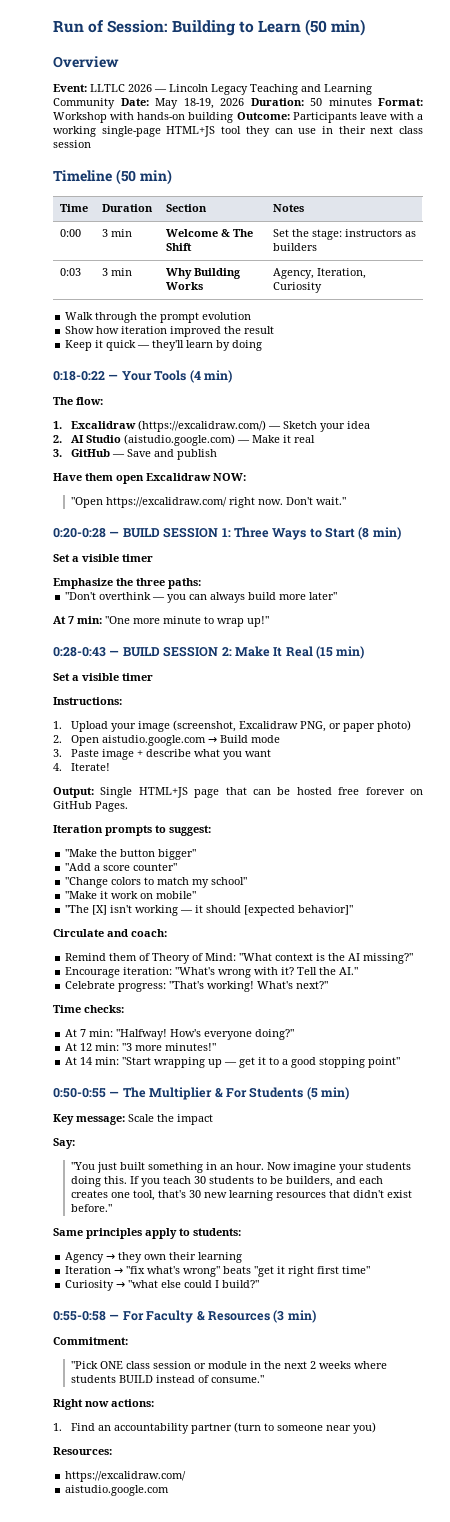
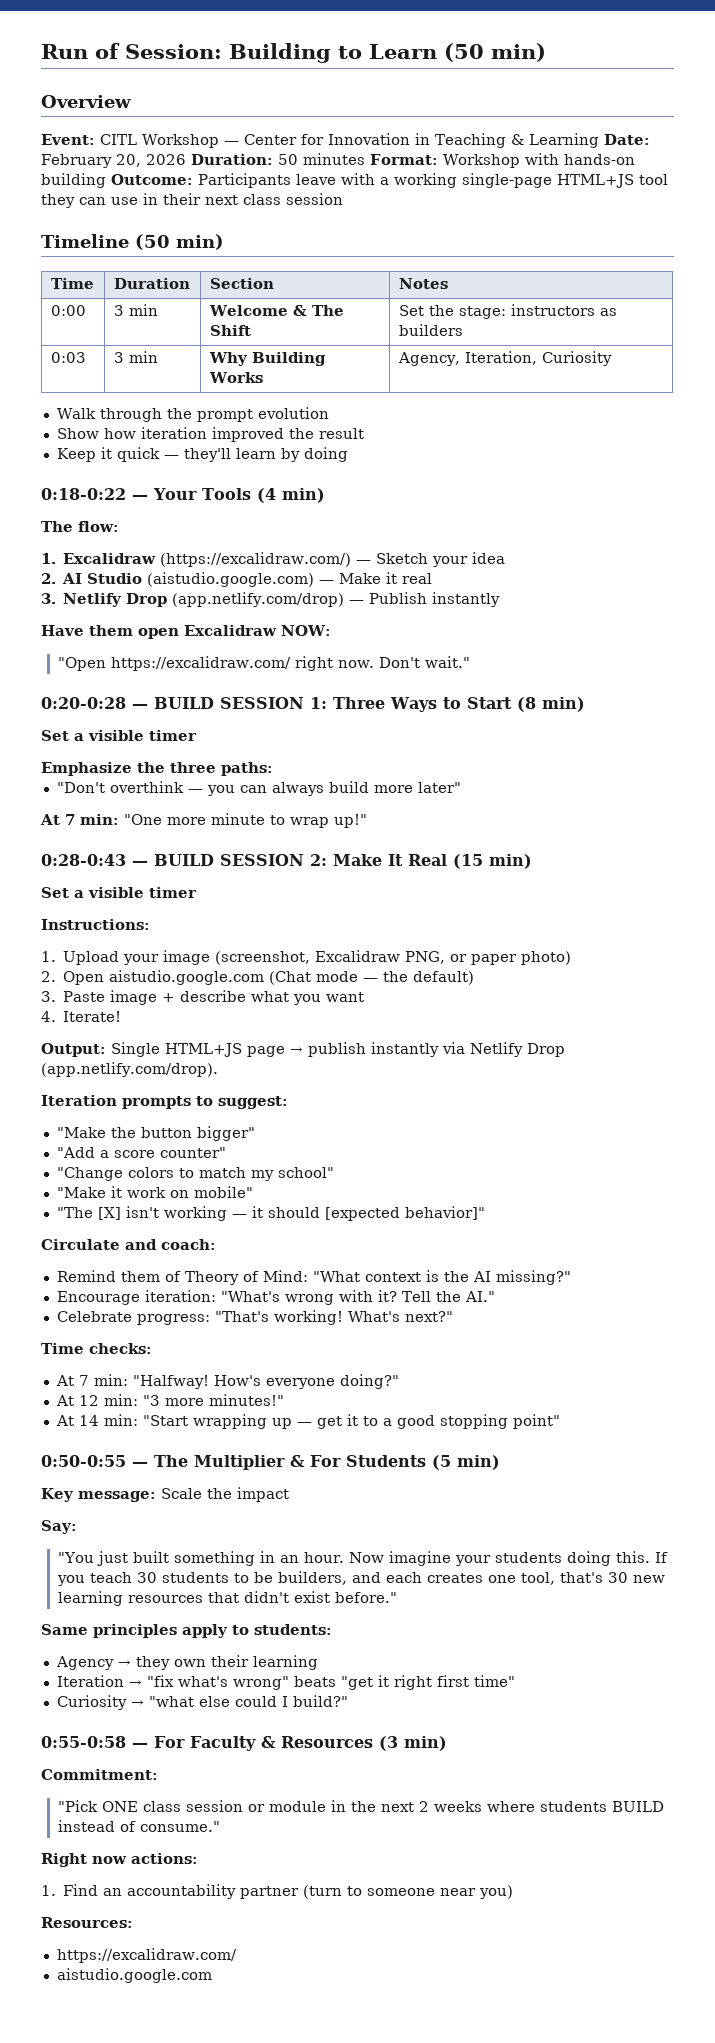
- Event: LLTLC 2026 — Lincoln Legacy Teaching and Learning Community Date: May 18-19, 2026 Duration: 50 minutes Format: Workshop with hands-on building Outcome: Participants leave with a working single-page HTML+JS tool they can use in their next class session
+ Event: CITL Workshop — Center for Innovation in Teaching & Learning Date: February 20, 2026 Duration: 50 minutes Format: Workshop with hands-on building Outcome: Participants leave with a working single-page HTML+JS tool they can use in their next class session
- 3. GitHub — Save and publish
+ 3. Netlify Drop (app.netlify.com/drop) — Publish instantly
- 2. Open aistudio.google.com → Build mode
+ 2. Open aistudio.google.com (Chat mode — the default)
- Output: Single HTML+JS page that can be hosted free forever on GitHub Pages.
+ Output: Single HTML+JS page → publish instantly via Netlify Drop (app.netlify.com/drop).

